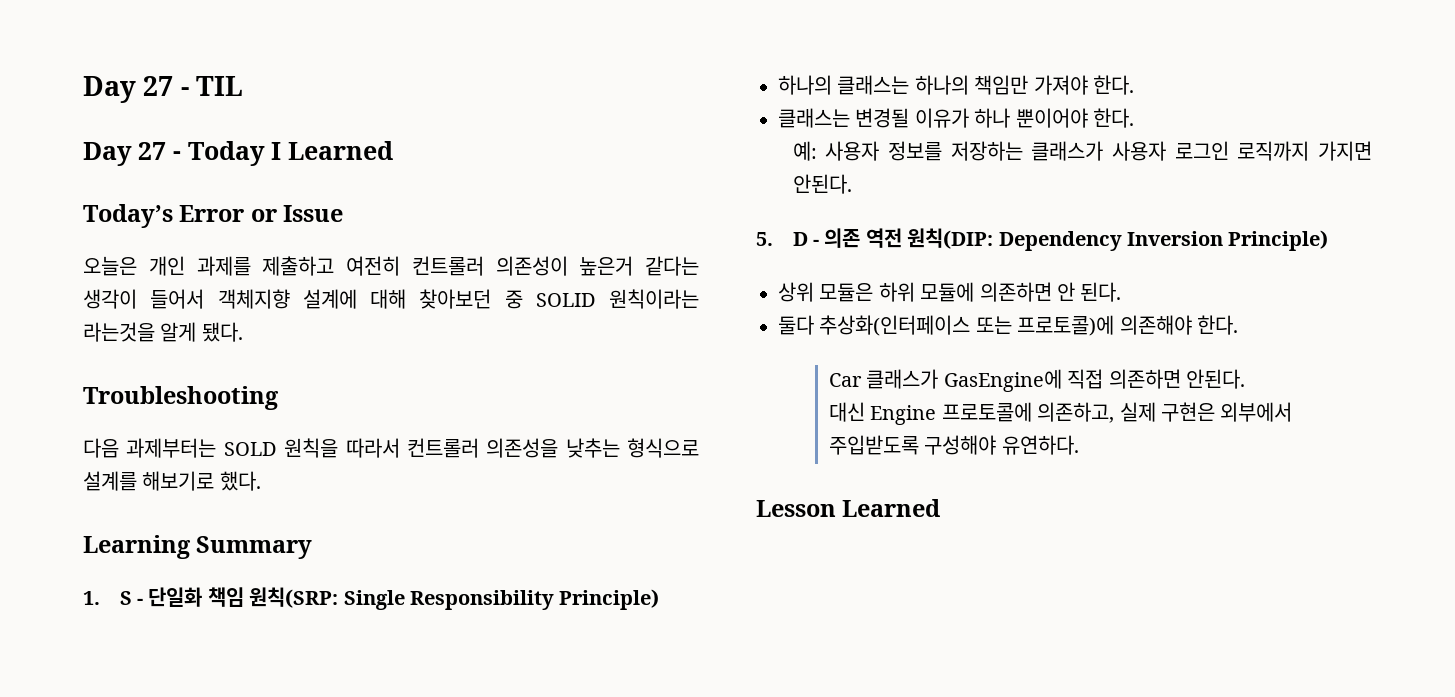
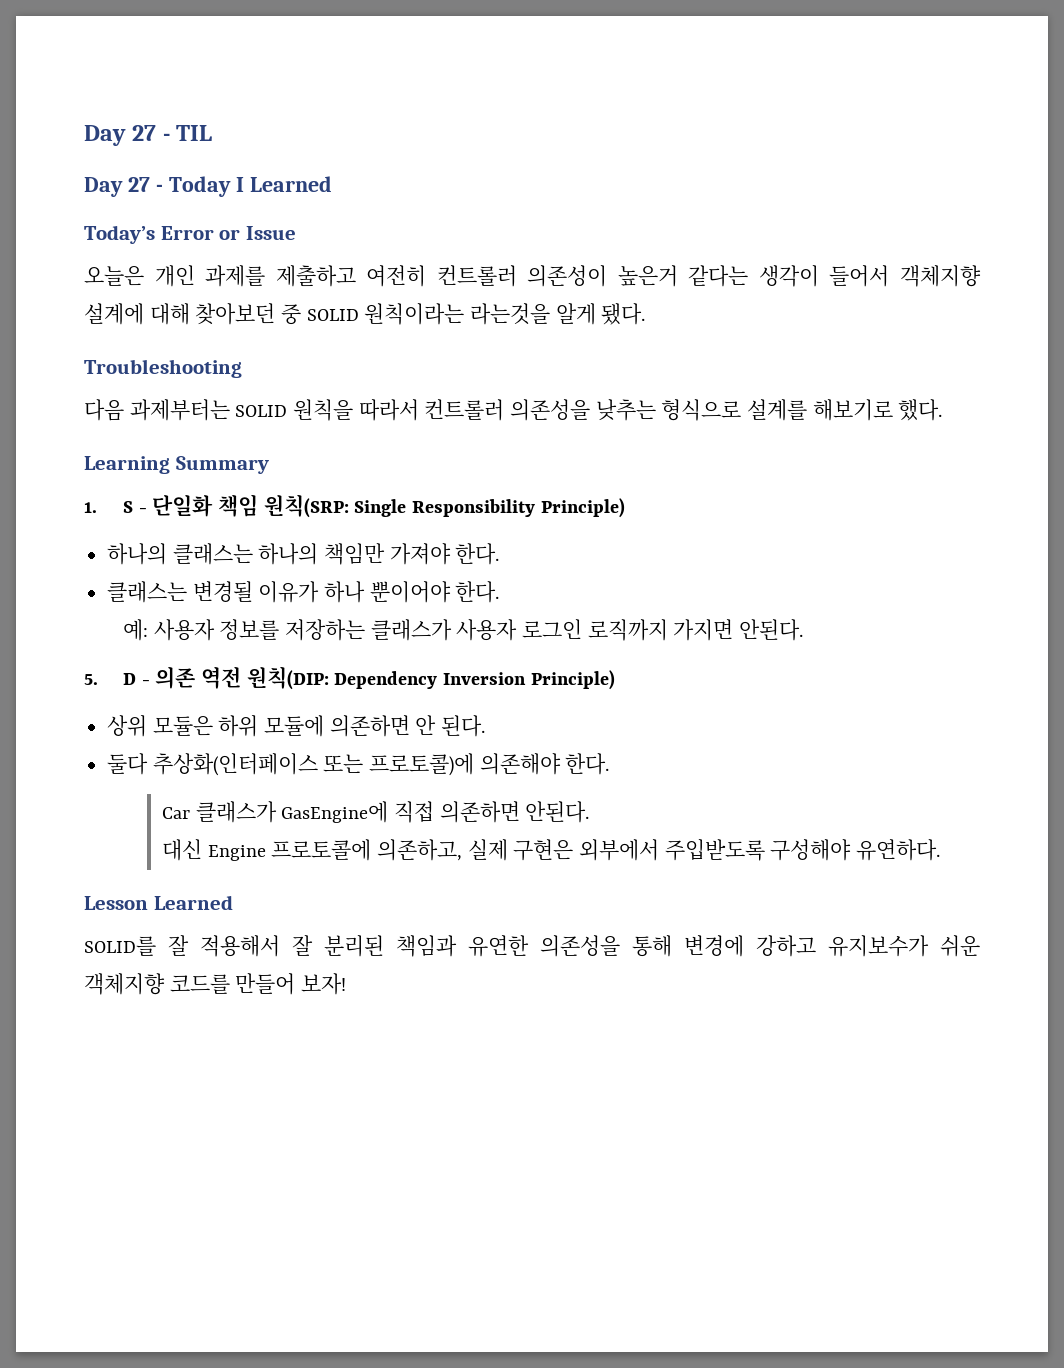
- 다음 과제부터는 SOLD 원칙을 따라서 컨트롤러 의존성을 낮추는 형식으로 설계를 해보기로 했다.
+ 다음 과제부터는 SOLID 원칙을 따라서 컨트롤러 의존성을 낮추는 형식으로 설계를 해보기로 했다.
+ SOLID를 잘 적용해서 잘 분리된 책임과 유연한 의존성을 통해 변경에 강하고 유지보수가 쉬운 객체지향 코드를 만들어 보자!

